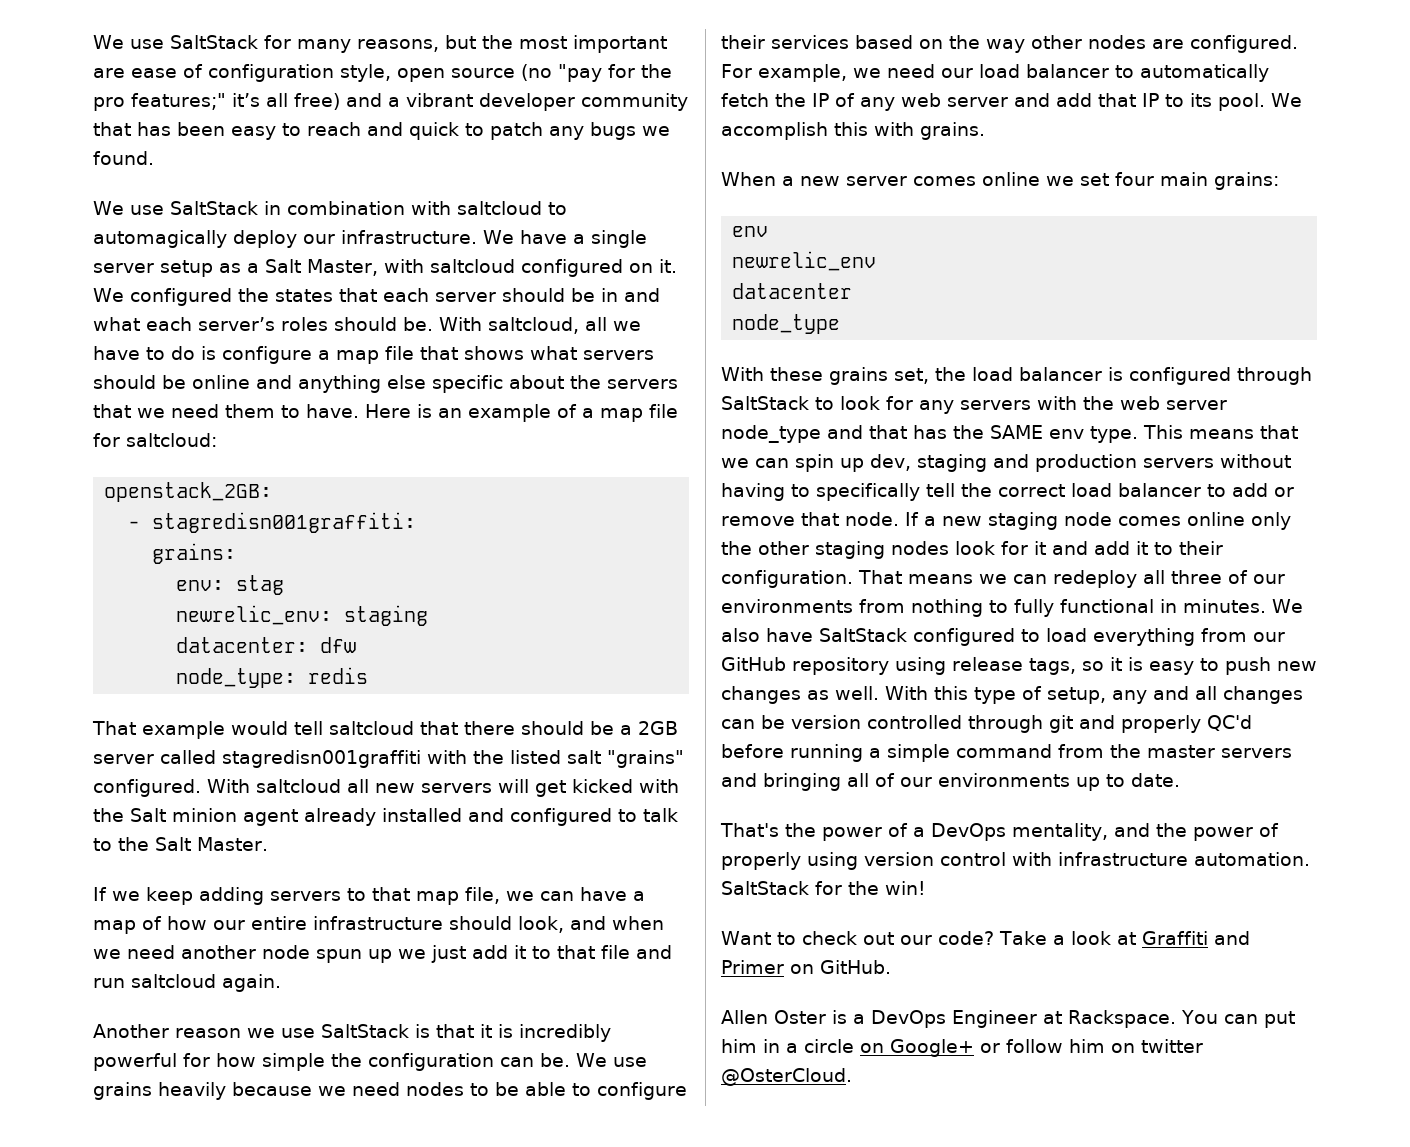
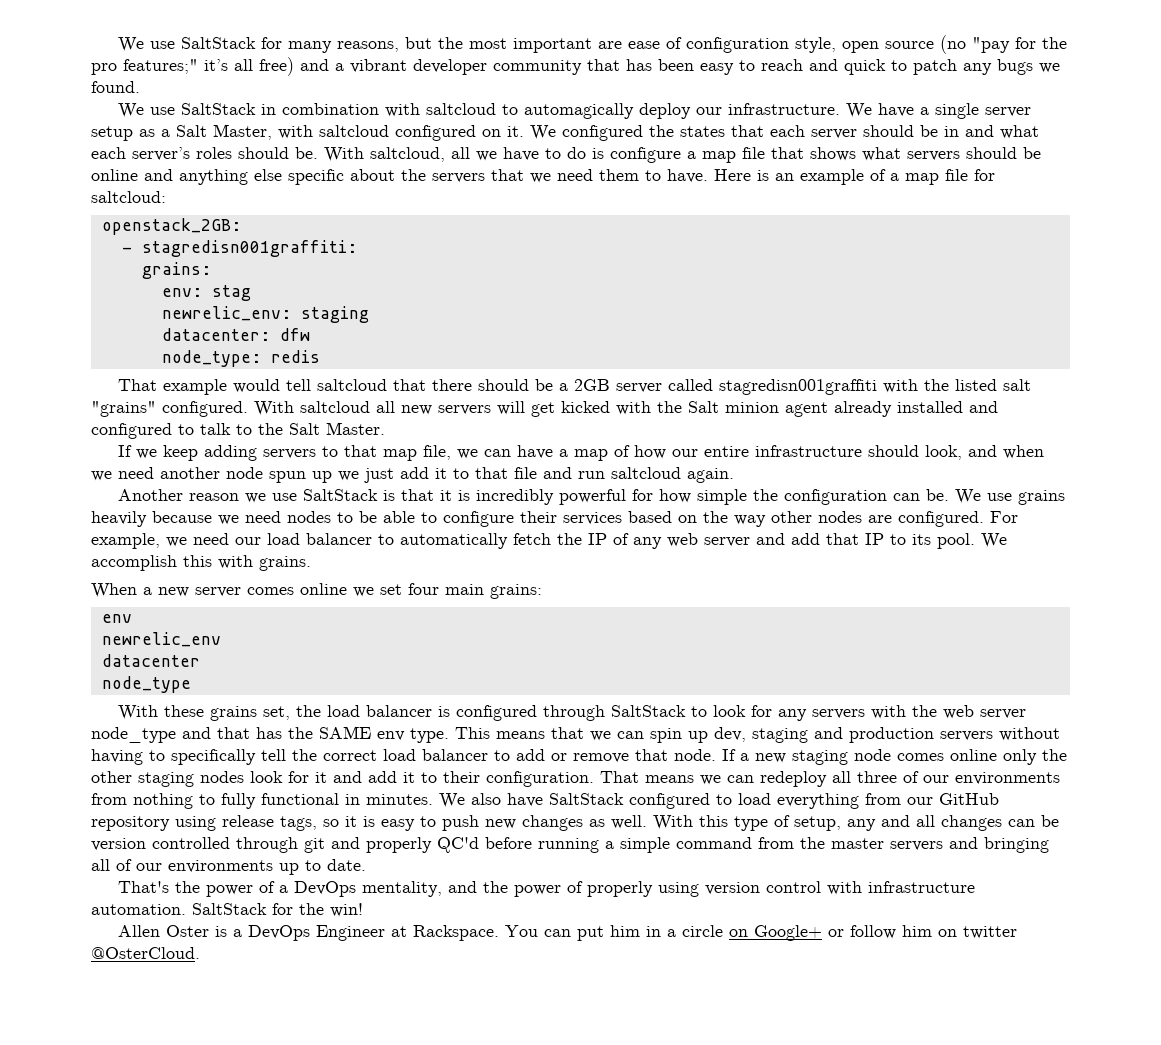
- Want to check out our code? Take a look at Graffiti and Primer on GitHub.

